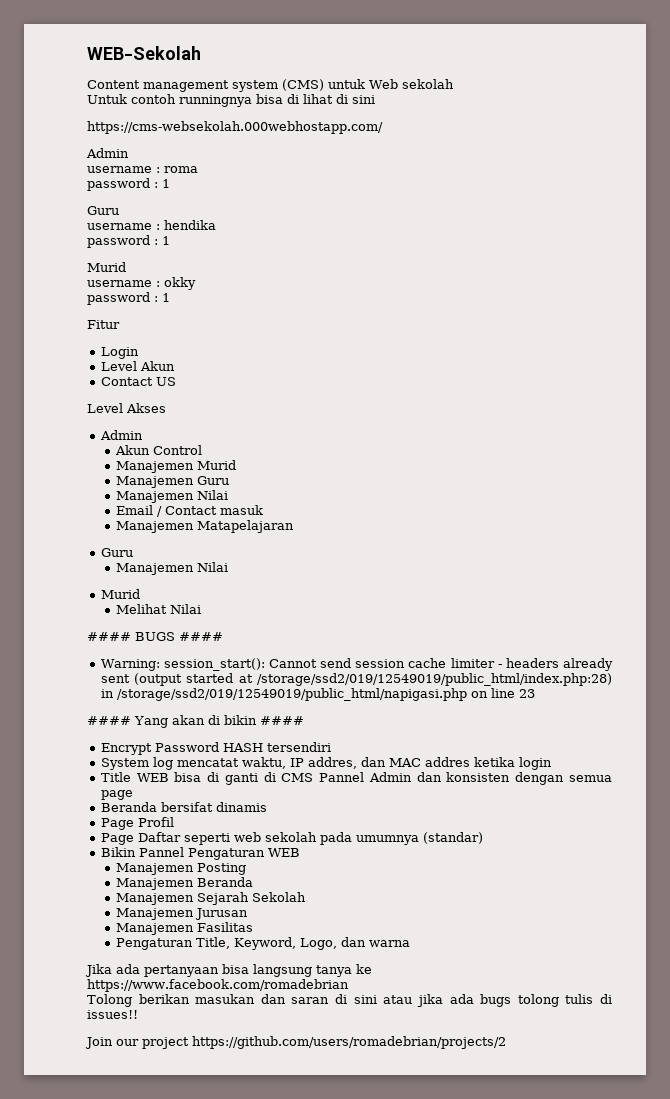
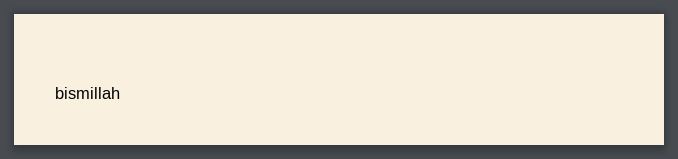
- WEB-Sekolah
- Content management system (CMS) untuk Web sekolah
- Untuk contoh runningnya bisa di lihat di sini
- https://cms-websekolah.000webhostapp.com/
- Admin
- username : roma
- password : 1
- Guru
- username : hendika
- password : 1
- Murid
- username : okky
- password : 1
- Fitur
- Login
- Level Akun
- Contact US
- Level Akses
- Admin
- Akun Control
- Manajemen Murid
- Manajemen Guru
- Manajemen Nilai
- Email / Contact masuk
- Manajemen Matapelajaran
- Guru
- Manajemen Nilai
- Murid
- Melihat Nilai
- #### BUGS ####
- Warning: session_start(): Cannot send session cache limiter - headers already sent (output started at /storage/ssd2/019/12549019/public_html/index.php:28) in /storage/ssd2/019/12549019/public_html/napigasi.php on line 23
- #### Yang akan di bikin ####
- Encrypt Password HASH tersendiri
- System log mencatat waktu, IP addres, dan MAC addres ketika login
- Title WEB bisa di ganti di CMS Pannel Admin dan konsisten dengan semua page
- Beranda bersifat dinamis
- Page Profil
- Page Daftar seperti web sekolah pada umumnya (standar)
- Bikin Pannel Pengaturan WEB
- Manajemen Posting
- Manajemen Beranda
- Manajemen Sejarah Sekolah
- Manajemen Jurusan
- Manajemen Fasilitas
- Pengaturan Title, Keyword, Logo, dan warna
- Jika ada pertanyaan bisa langsung tanya ke https://www.facebook.com/romadebrian
- Tolong berikan masukan dan saran di sini atau jika ada bugs tolong tulis di issues!!
- Join our project https://github.com/users/romadebrian/projects/2
+ bismillah

